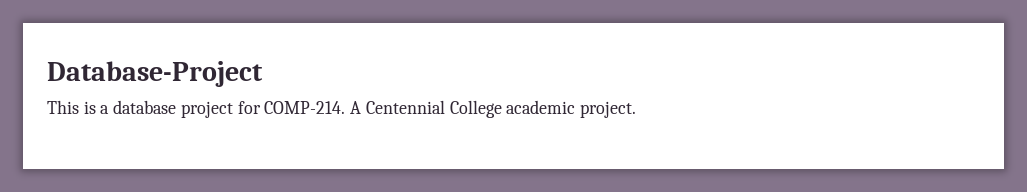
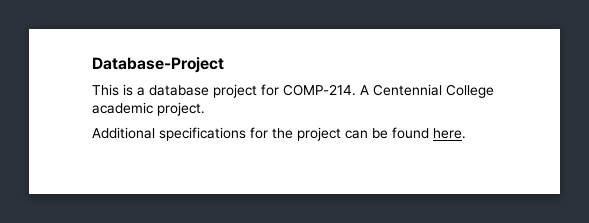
+ Additional specifications for the project can be found here.

